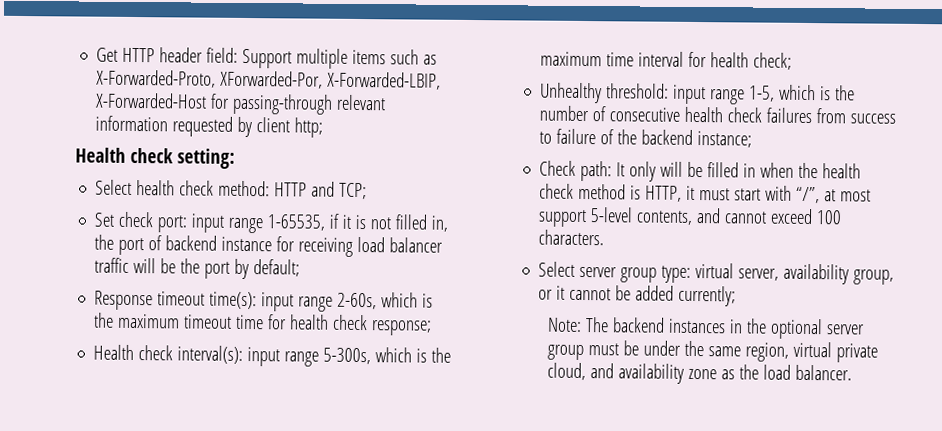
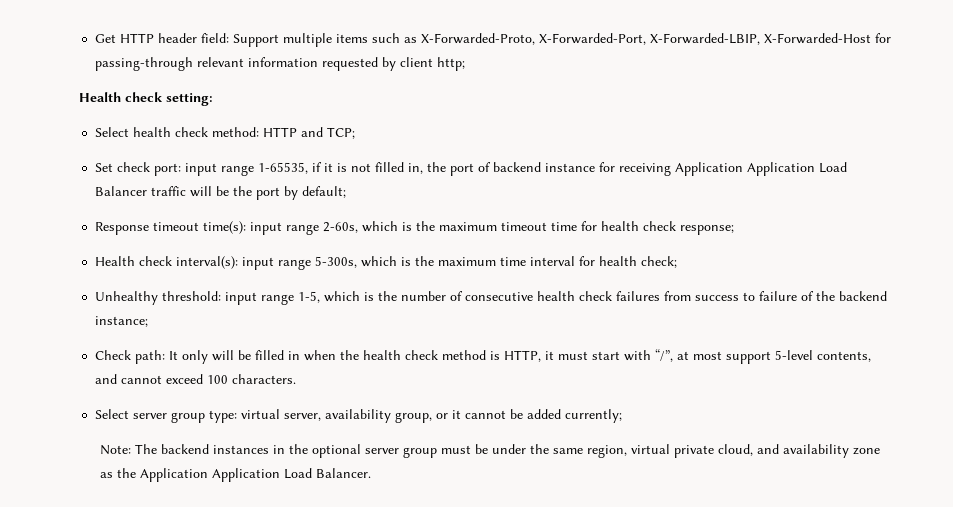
- Get HTTP header field: Support multiple items such as X-Forwarded-Proto, XForwarded-Por, X-Forwarded-LBIP, X-Forwarded-Host for passing-through relevant information requested by client http;
+ Get HTTP header field: Support multiple items such as X-Forwarded-Proto, X-Forwarded-Port, X-Forwarded-LBIP, X-Forwarded-Host for passing-through relevant information requested by client http;
- Set check port: input range 1-65535, if it is not filled in, the port of backend instance for receiving load balancer traffic will be the port by default;
+ Set check port: input range 1-65535, if it is not filled in, the port of backend instance for receiving Application Application Load Balancer traffic will be the port by default;
- Note: The backend instances in the optional server group must be under the same region, virtual private cloud, and availability zone as the load balancer.
+ Note: The backend instances in the optional server group must be under the same region, virtual private cloud, and availability zone as the Application Application Load Balancer.

